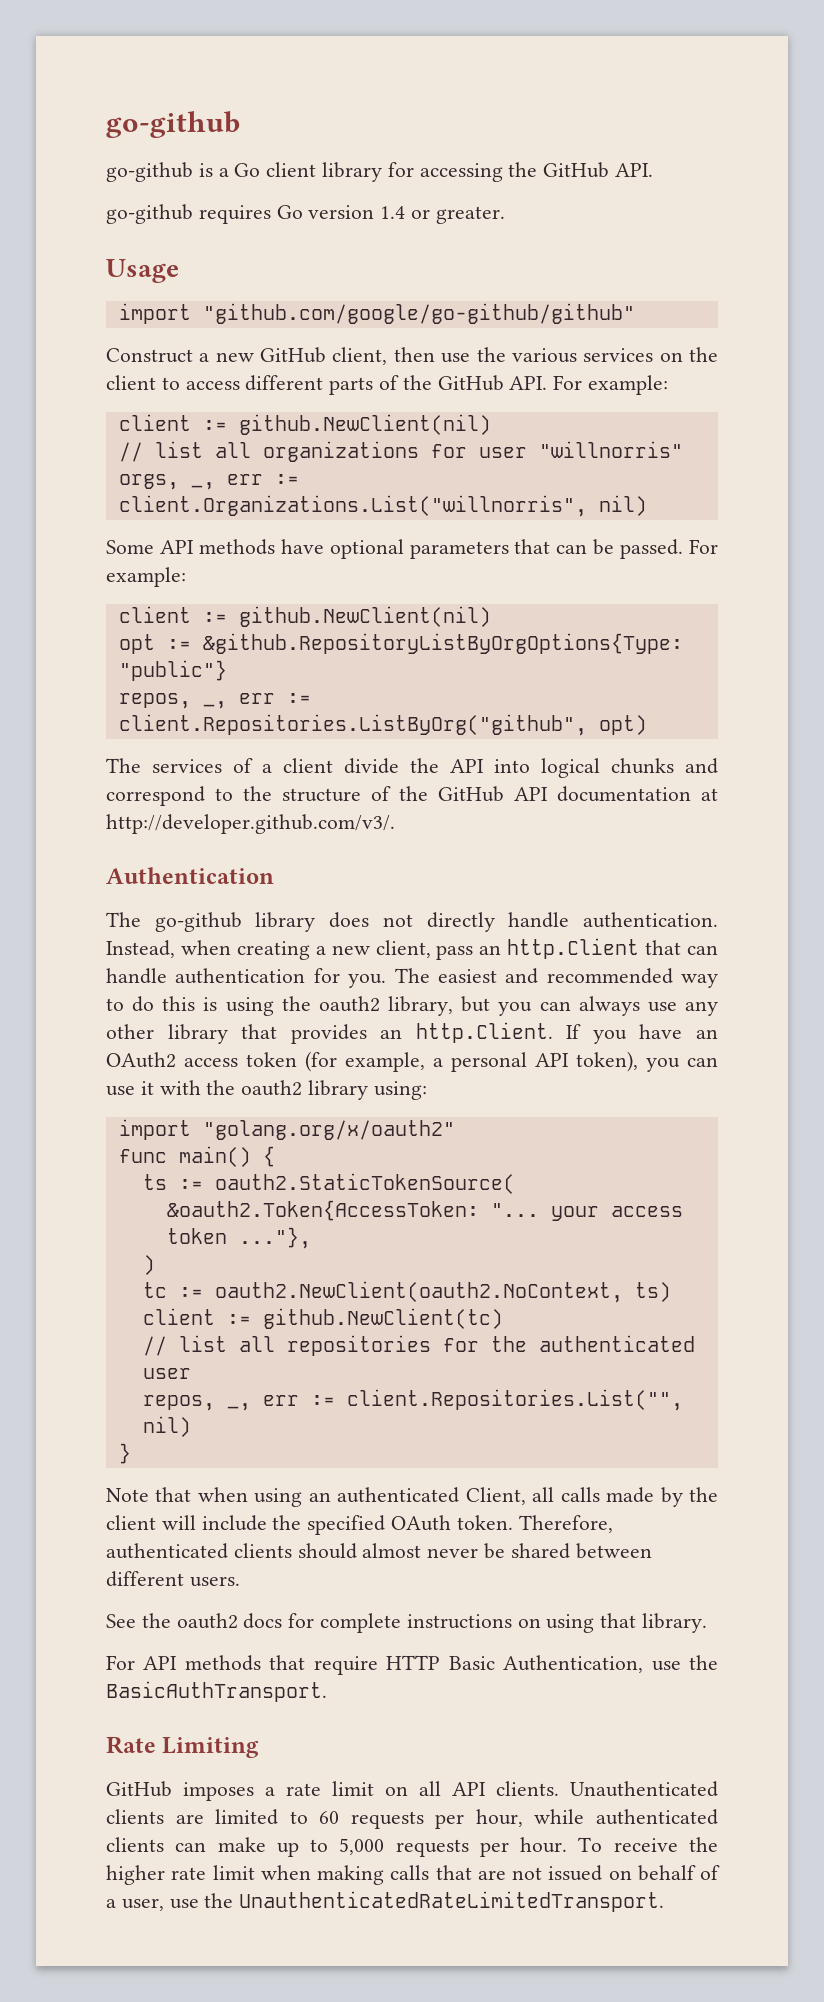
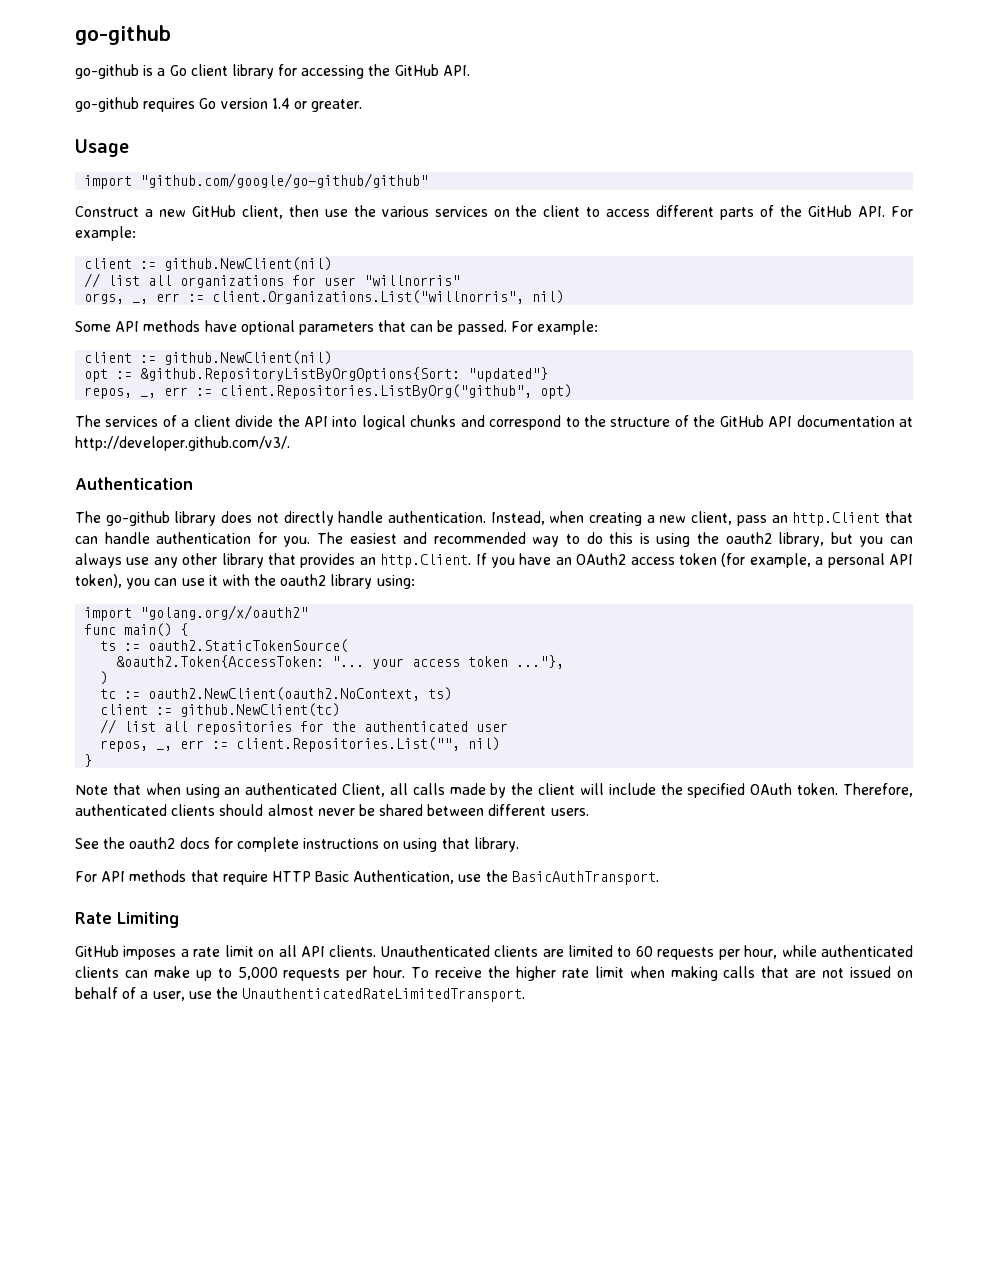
- opt := &github.RepositoryListByOrgOptions{Type: "public"}
+ opt := &github.RepositoryListByOrgOptions{Sort: "updated"}

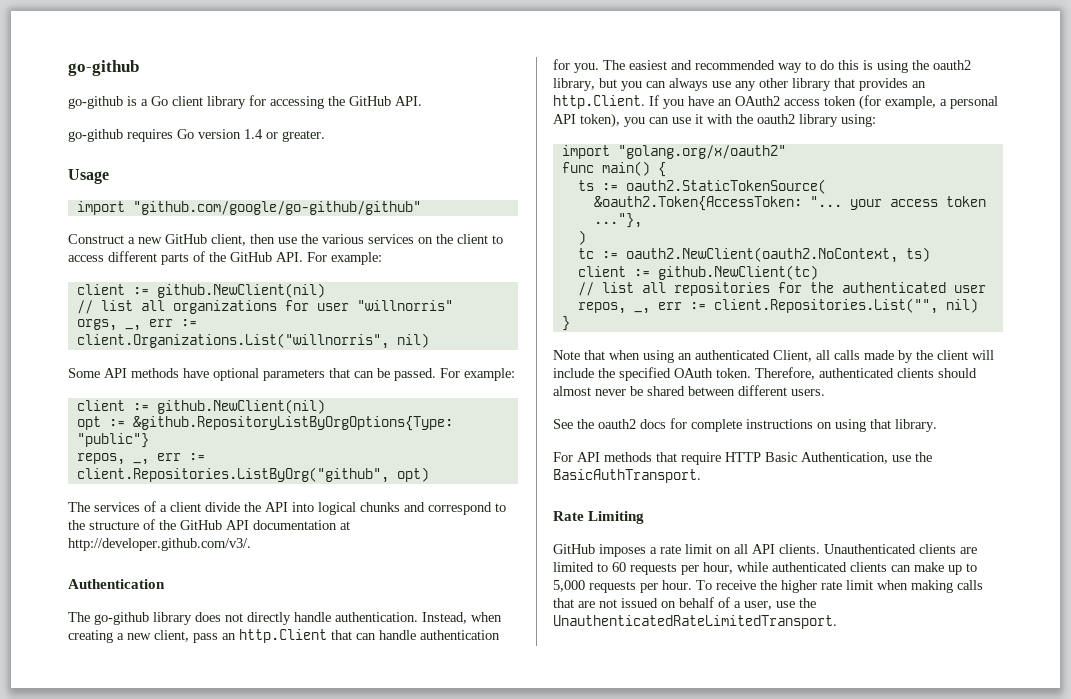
- opt := &github.RepositoryListByOrgOptions{Sort: "updated"}
+ opt := &github.RepositoryListByOrgOptions{Type: "public"}

